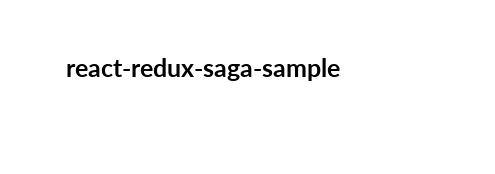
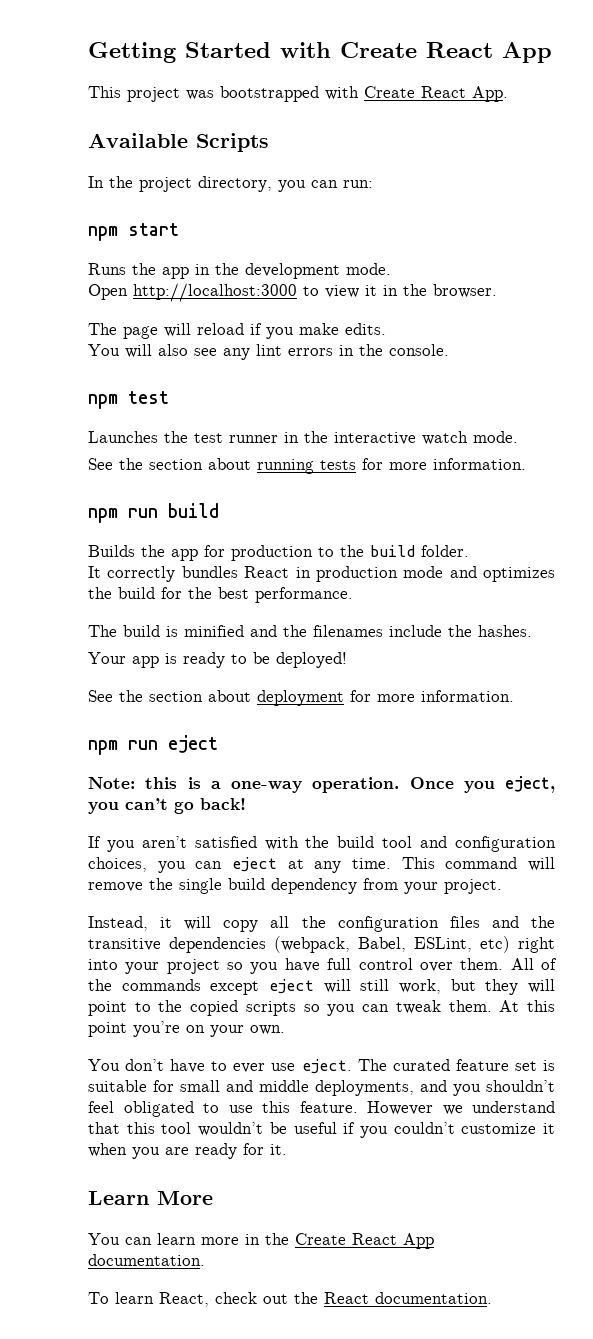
- react-redux-saga-sample
+ Getting Started with Create React App
+ This project was bootstrapped with Create React App.
+ Available Scripts
+ In the project directory, you can run:
+ npm start
+ Runs the app in the development mode.
+ Open http://localhost:3000 to view it in the browser.
+ The page will reload if you make edits.
+ You will also see any lint errors in the console.
+ npm test
+ Launches the test runner in the interactive watch mode.
+ See the section about running tests for more information.
+ npm run build
+ Builds the app for production to the build folder.
+ It correctly bundles React in production mode and optimizes the build for the best performance.
+ The build is minified and the filenames include the hashes.
+ Your app is ready to be deployed!
+ See the section about deployment for more information.
+ npm run eject
+ Note: this is a one-way operation. Once you eject, you can’t go back!
+ If you aren’t satisfied with the build tool and configuration choices, you can eject at any time. This command will remove the single build dependency from your project.
+ Instead, it will copy all the configuration files and the transitive dependencies (webpack, Babel, ESLint, etc) right into your project so you have full control over them. All of the commands except eject will still work, but they will point to the copied scripts so you can tweak them. At this point you’re on your own.
+ You don’t have to ever use eject. The curated feature set is suitable for small and middle deployments, and you shouldn’t feel obligated to use this feature. However we understand that this tool wouldn’t be useful if you couldn’t customize it when you are ready for it.
+ Learn More
+ You can learn more in the Create React App documentation.
+ To learn React, check out the React documentation.

